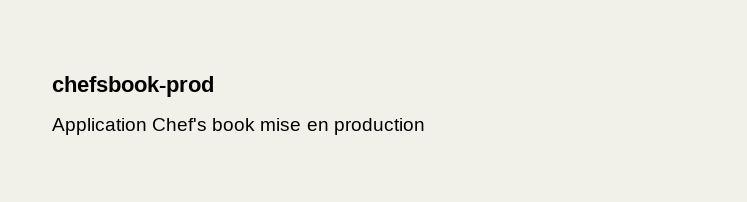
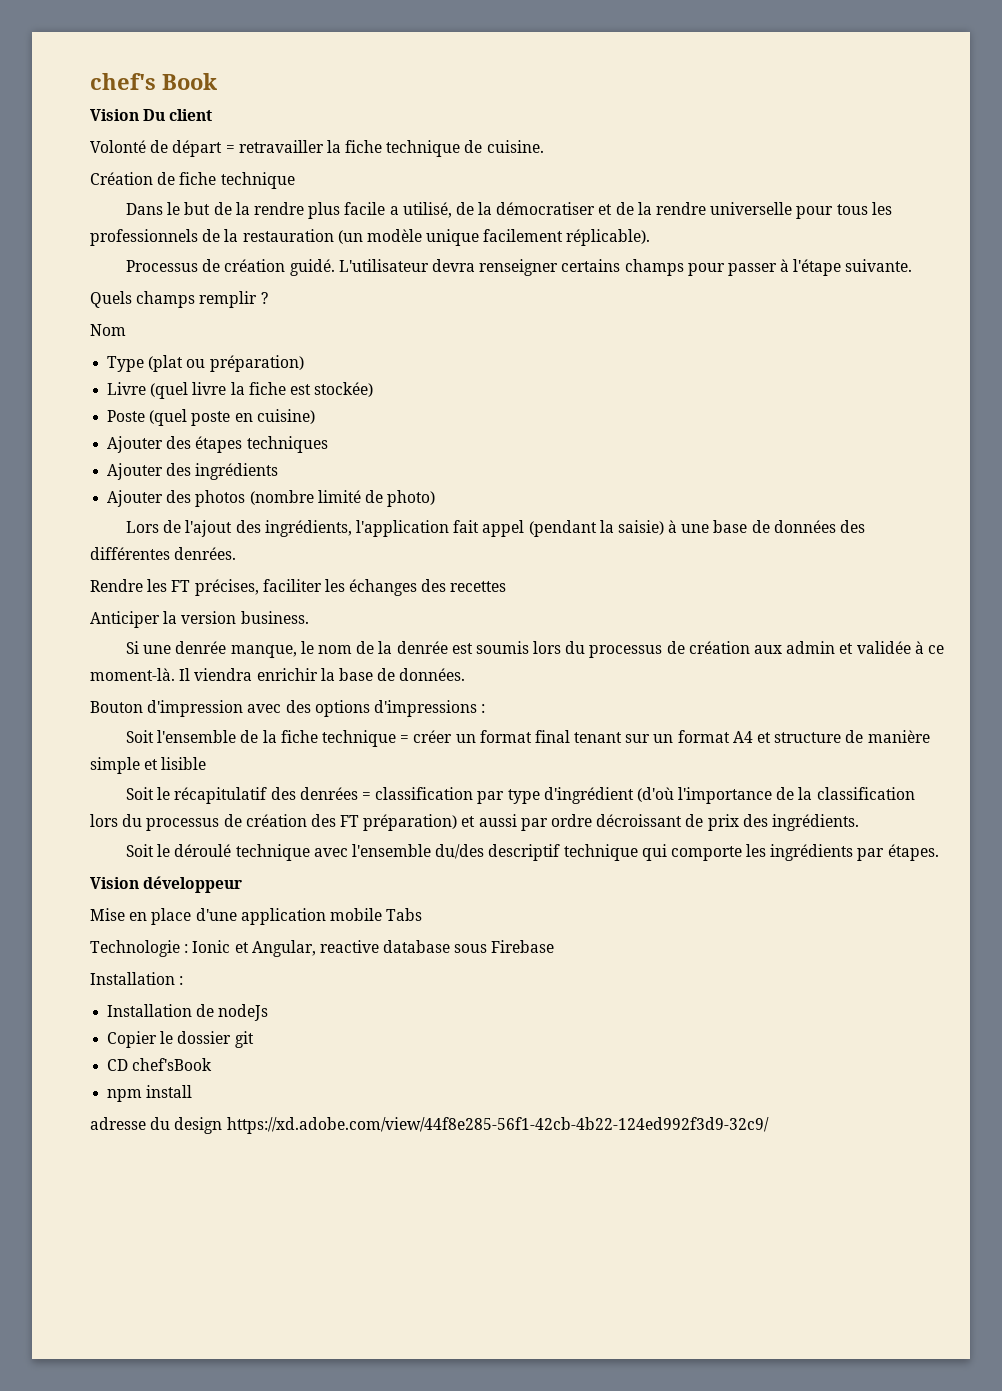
- chefsbook-prod
- Application Chef's book mise en production
+ chef's Book
+ Vision Du client
+ Volonté de départ = retravailler la fiche technique de cuisine.
+ Création de fiche technique
+ Dans le but de la rendre plus facile a utilisé, de la démocratiser et de la rendre universelle pour tous les professionnels de la restauration (un modèle unique facilement réplicable).
+ Processus de création guidé. L'utilisateur devra renseigner certains champs pour passer à l'étape suivante.
+ Quels champs remplir ?
+ Nom
+ Type (plat ou préparation)
+ Livre (quel livre la fiche est stockée)
+ Poste (quel poste en cuisine)
+ Ajouter des étapes techniques
+ Ajouter des ingrédients
+ Ajouter des photos (nombre limité de photo)
+ Lors de l'ajout des ingrédients, l'application fait appel (pendant la saisie) à une base de données des différentes denrées.
+ Rendre les FT précises, faciliter les échanges des recettes
+ Anticiper la version business.
+ Si une denrée manque, le nom de la denrée est soumis lors du processus de création aux admin et validée à ce moment-là. Il viendra enrichir la base de données.
+ Bouton d'impression avec des options d'impressions :
+ Soit l'ensemble de la fiche technique = créer un format final tenant sur un format A4 et structure de manière simple et lisible
+ Soit le récapitulatif des denrées = classification par type d'ingrédient (d'où l'importance de la classification lors du processus de création des FT préparation) et aussi par ordre décroissant de prix des ingrédients.
+ Soit le déroulé technique avec l'ensemble du/des descriptif technique qui comporte les ingrédients par étapes.
+ Vision développeur
+ Mise en place d'une application mobile Tabs
+ Technologie : Ionic et Angular, reactive database sous Firebase
+ Installation :
+ Installation de nodeJs
+ Copier le dossier git
+ CD chef'sBook
+ npm install
+ adresse du design https://xd.adobe.com/view/44f8e285-56f1-42cb-4b22-124ed992f3d9-32c9/

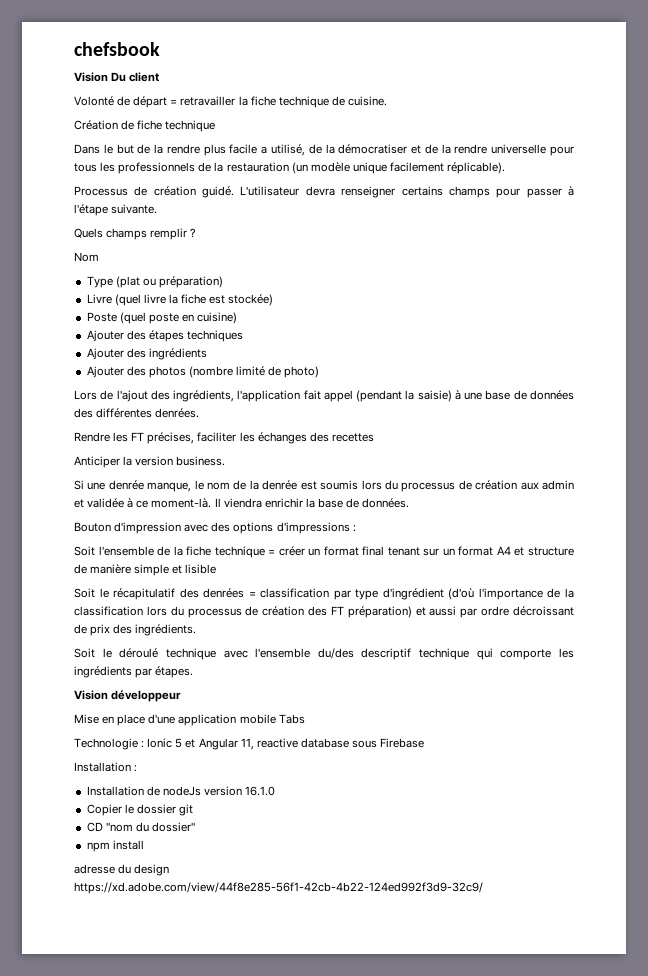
- chef's Book
+ chefsbook
- Technologie : Ionic et Angular, reactive database sous Firebase
+ Technologie : Ionic 5 et Angular 11, reactive database sous Firebase
- Installation de nodeJs
+ Installation de nodeJs version 16.1.0
- CD chef'sBook
+ CD "nom du dossier"

